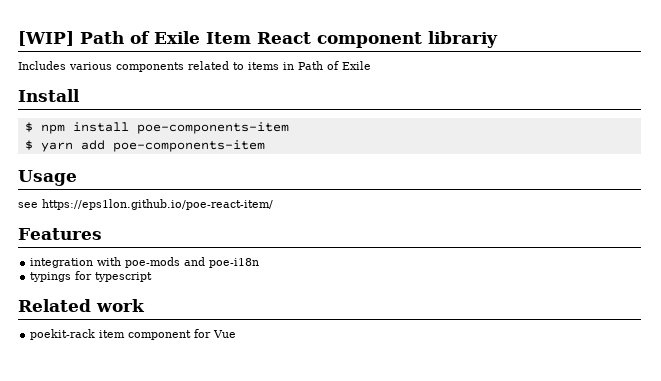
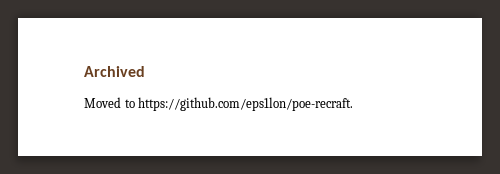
- [WIP] Path of Exile Item React component librariy
- Includes various components related to items in Path of Exile
- Install
- $ npm install poe-components-item
- $ yarn add poe-components-item
- Usage
- see https://eps1lon.github.io/poe-react-item/
- Features
- integration with poe-mods and poe-i18n
- typings for typescript
- Related work
- poekit-rack item component for Vue
+ Archived
+ Moved to https://github.com/eps1lon/poe-recraft.

